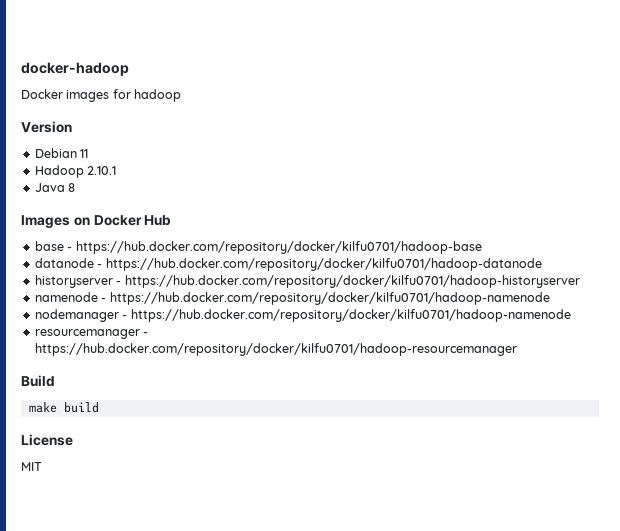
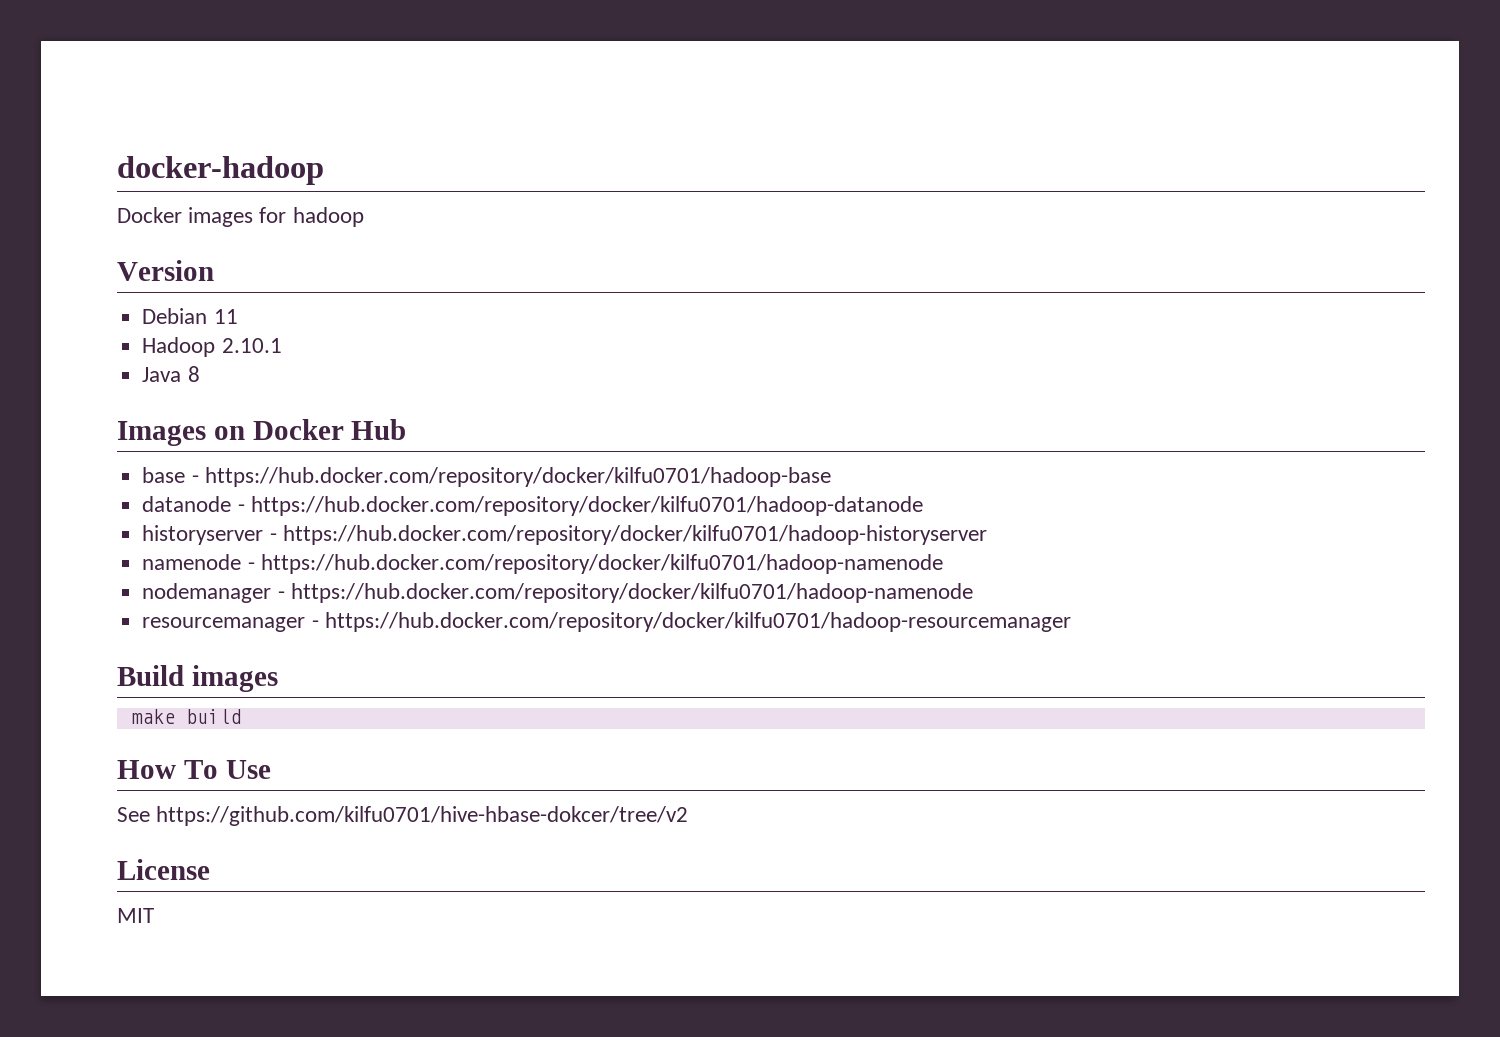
- Build
+ Build images
+ How To Use
+ See https://github.com/kilfu0701/hive-hbase-dokcer/tree/v2

